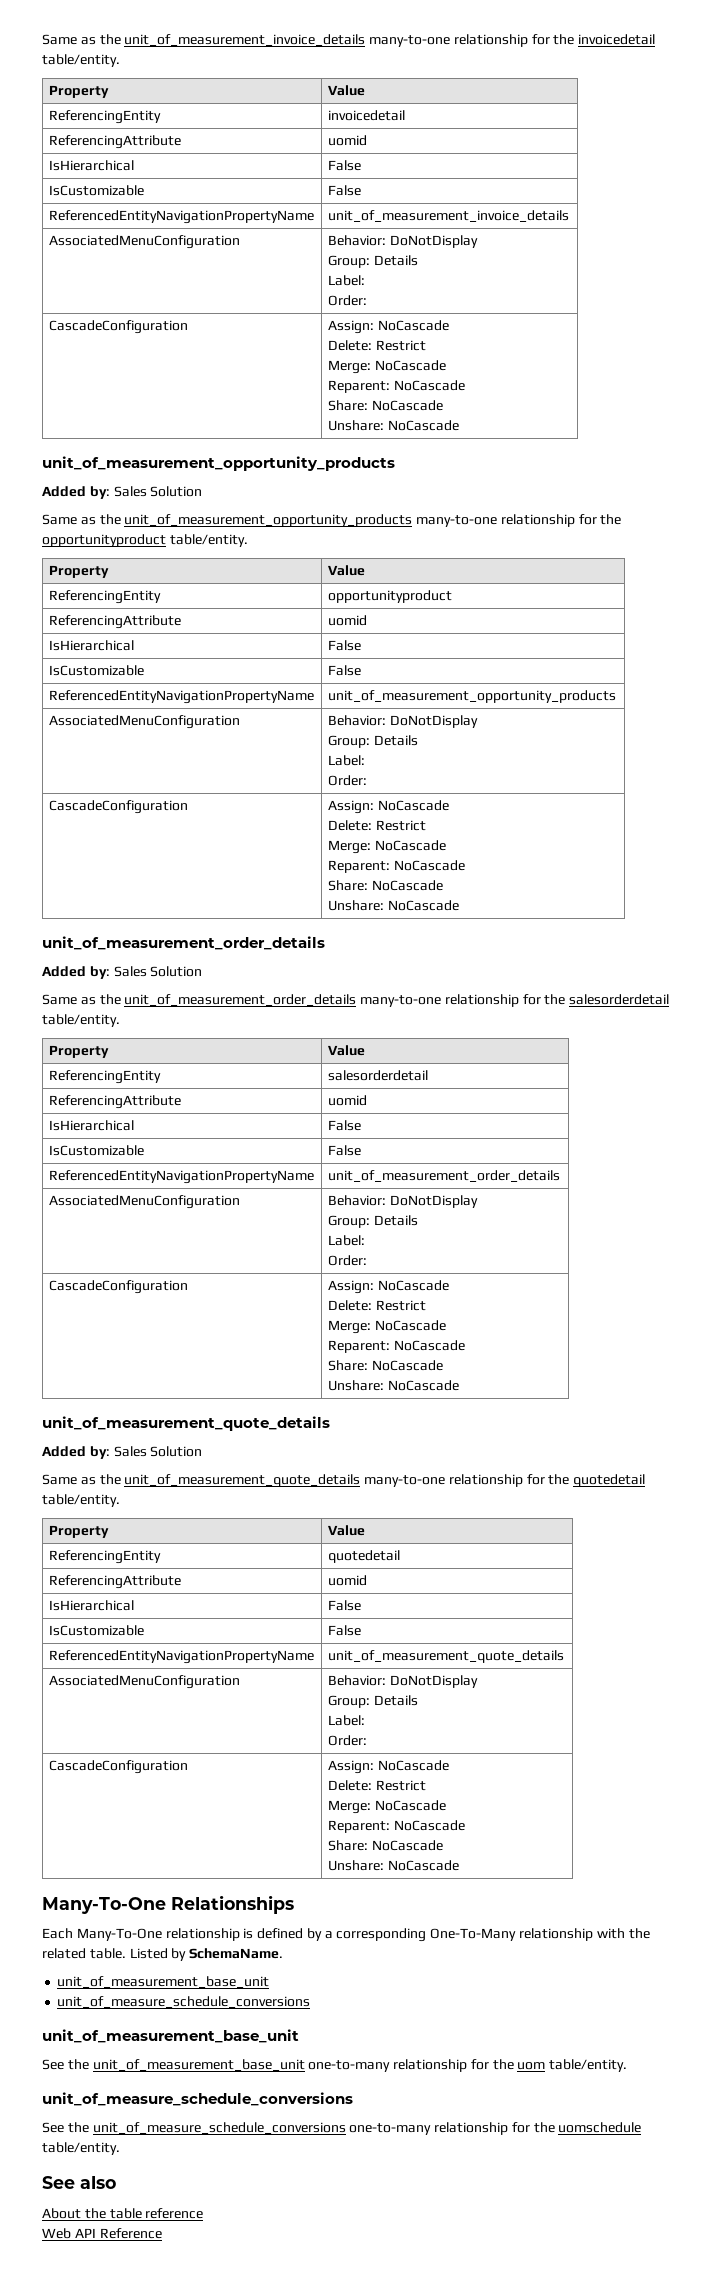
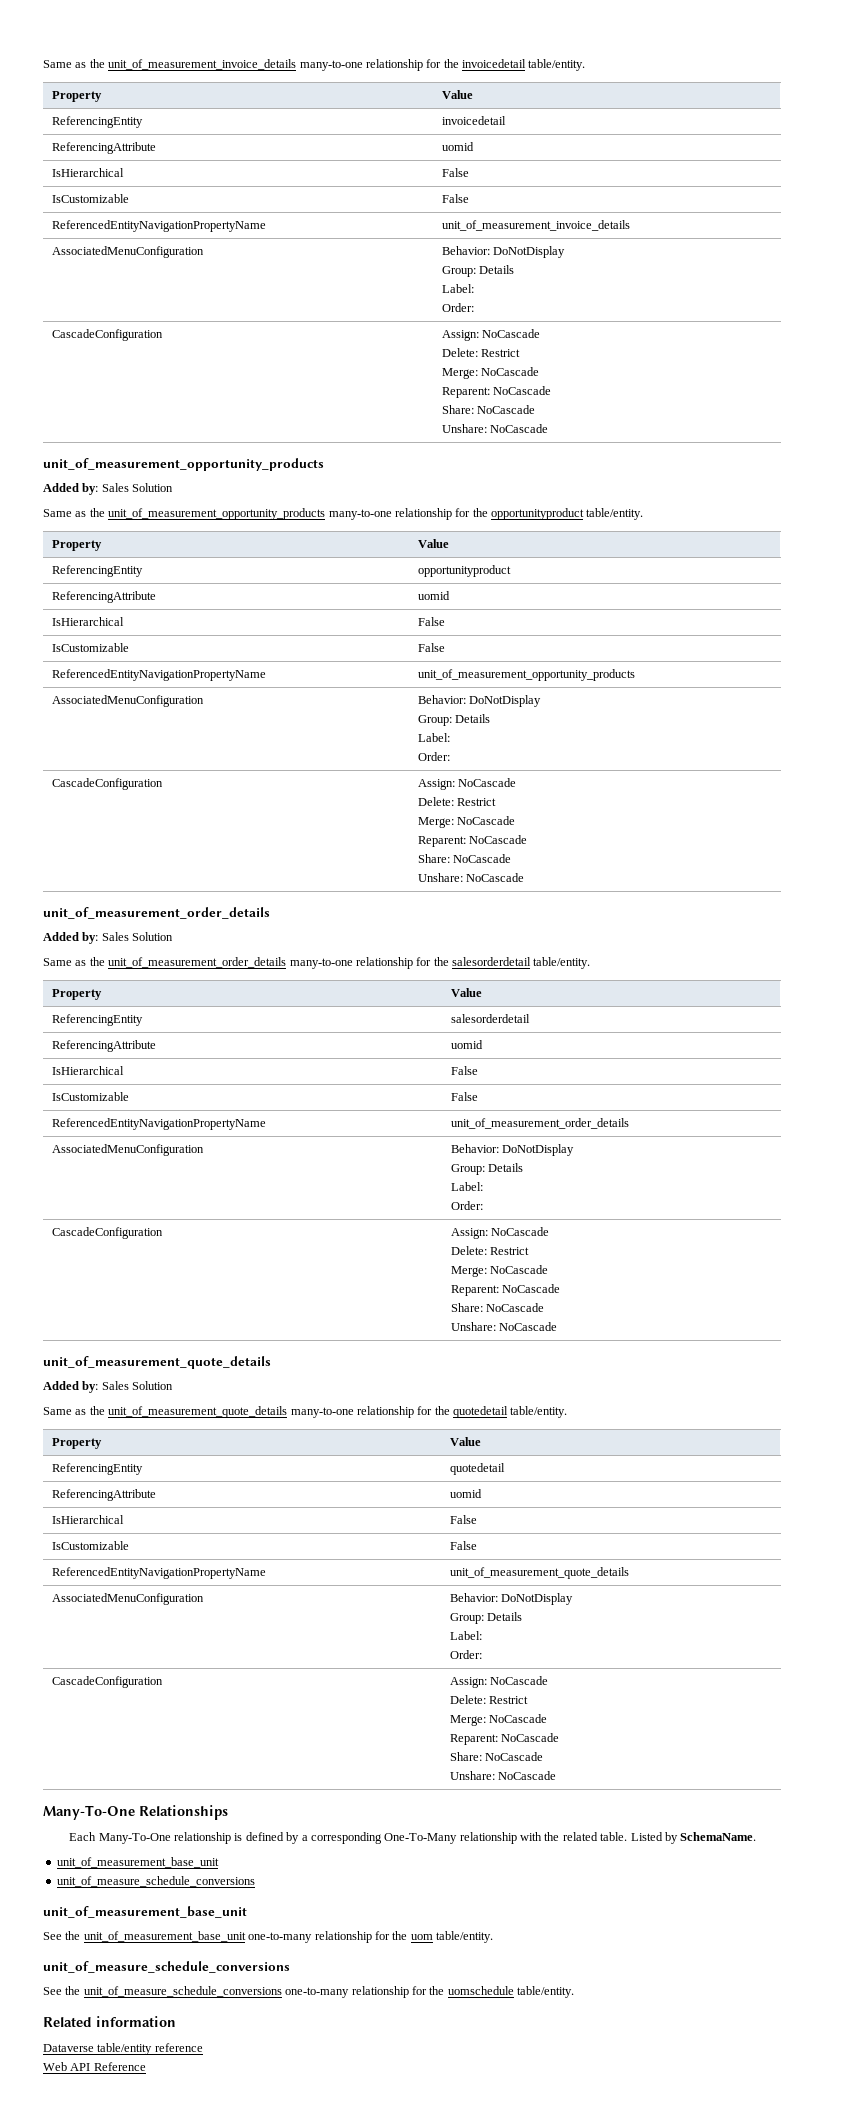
- See also
- About the table reference
+ Related information
+ Dataverse table/entity reference

